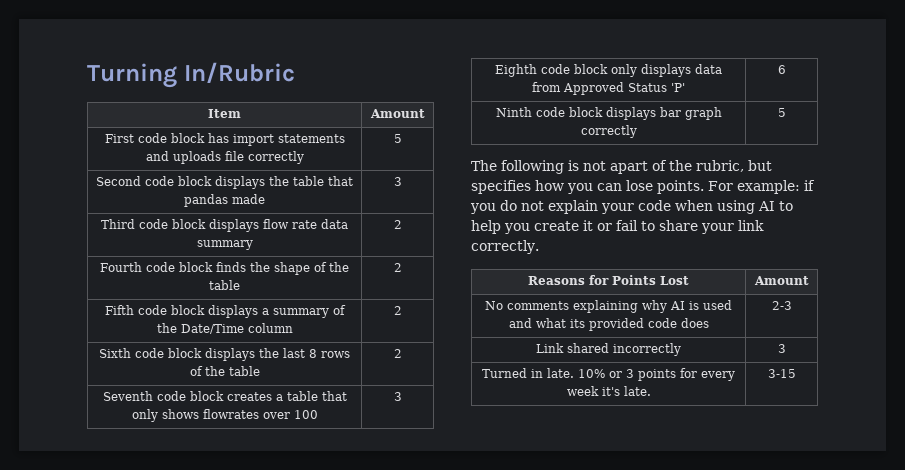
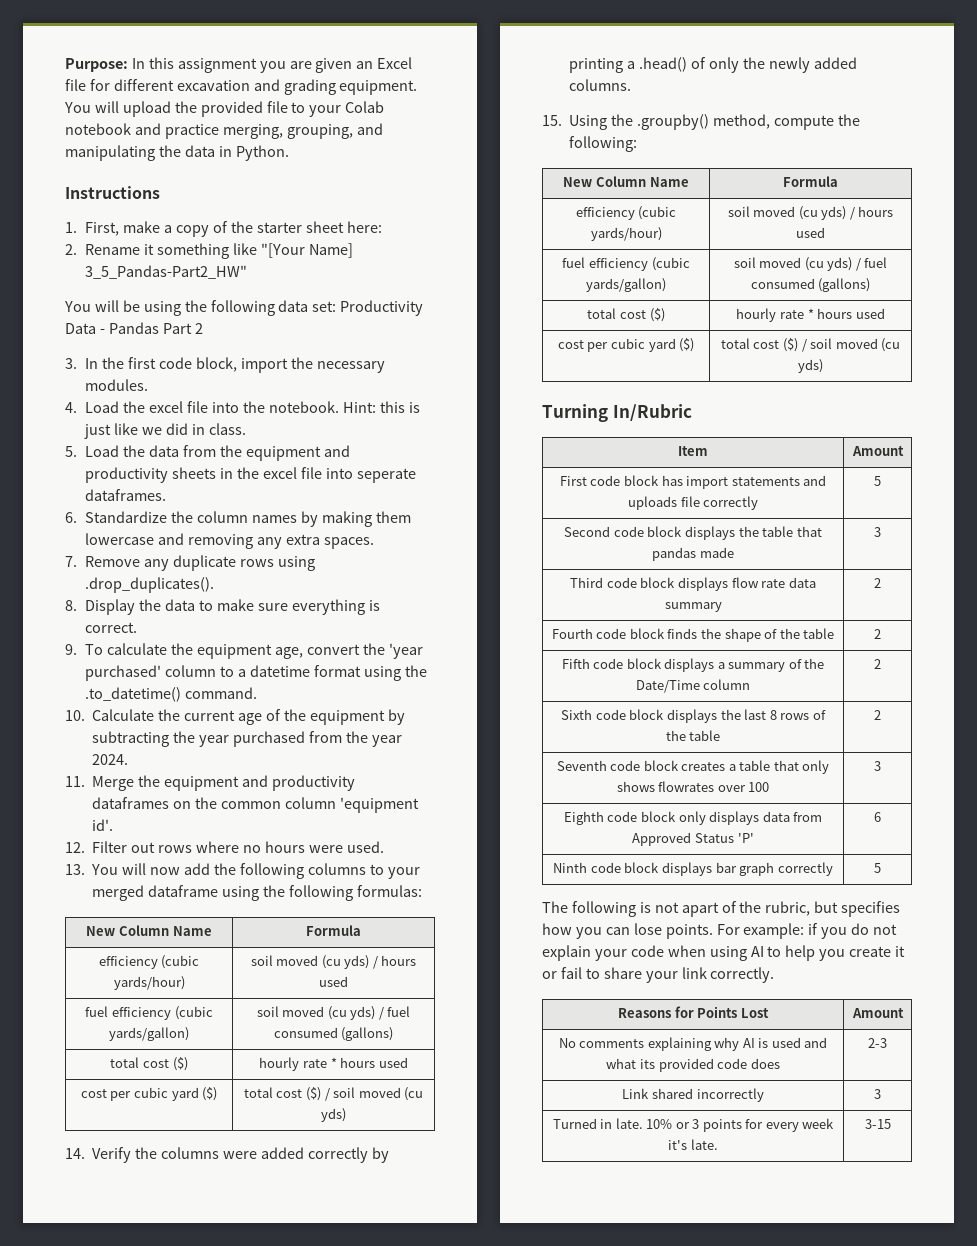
+ Purpose: In this assignment you are given an Excel file for different excavation and grading equipment. You will upload the provided file to your Colab notebook and practice merging, grouping, and manipulating the data in Python.
+ Instructions
+ 1. First, make a copy of the starter sheet here:
+ 2. Rename it something like "[Your Name] 3_5_Pandas-Part2_HW"
+ You will be using the following data set: Productivity Data - Pandas Part 2
+ 3. In the first code block, import the necessary modules.
+ 4. Load the excel file into the notebook. Hint: this is just like we did in class.
+ 5. Load the data from the equipment and productivity sheets in the excel file into seperate dataframes.
+ 6. Standardize the column names by making them lowercase and removing any extra spaces.
+ 7. Remove any duplicate rows using .drop_duplicates().
+ 8. Display the data to make sure everything is correct.
+ 9. To calculate the equipment age, convert the 'year purchased' column to a datetime format using the .to_datetime() command.
+ 10. Calculate the current age of the equipment by subtracting the year purchased from the year 2024.
+ 11. Merge the equipment and productivity dataframes on the common column 'equipment id'.
+ 12. Filter out rows where no hours were used.
+ 13. You will now add the following columns to your merged dataframe using the following formulas:
+ New Column Name | Formula
+ efficiency (cubic yards/hour) | soil moved (cu yds) / hours used
+ fuel efficiency (cubic yards/gallon) | soil moved (cu yds) / fuel consumed (gallons)
+ total cost ($) | hourly rate * hours used
+ cost per cubic yard ($) | total cost ($) / soil moved (cu yds)
+ 14. Verify the columns were added correctly by printing a .head() of only the newly added columns.
+ 15. Using the .groupby() method, compute the following:
+ New Column Name | Formula
+ efficiency (cubic yards/hour) | soil moved (cu yds) / hours used
+ fuel efficiency (cubic yards/gallon) | soil moved (cu yds) / fuel consumed (gallons)
+ total cost ($) | hourly rate * hours used
+ cost per cubic yard ($) | total cost ($) / soil moved (cu yds)

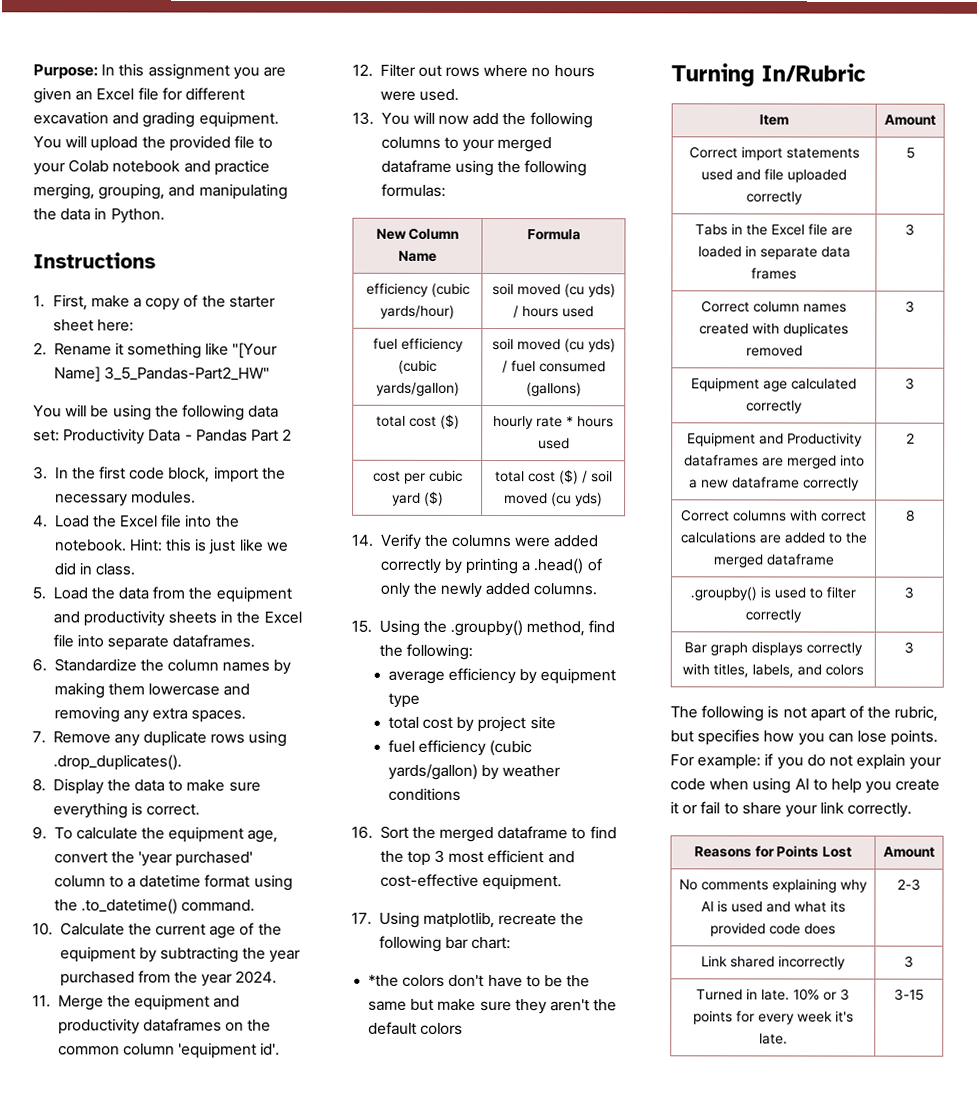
- 4. Load the excel file into the notebook.
+ 4. Load the Excel file into the notebook.
- 5. Load the data from the equipment and productivity sheets in the excel file into seperate dataframes.
+ 5. Load the data from the equipment and productivity sheets in the Excel file into separate dataframes.
- 15. Using the .groupby() method, compute the following:
- New Column Name | Formula
- efficiency (cubic yards/hour) | soil moved (cu yds) / hours used
- fuel efficiency (cubic yards/gallon) | soil moved (cu yds) / fuel consumed (gallons)
- total cost ($) | hourly rate * hours used
- cost per cubic yard ($) | total cost ($) / soil moved (cu yds)
+ 15. Using the .groupby() method, find the following:
+ average efficiency by equipment type
+ total cost by project site
+ fuel efficiency (cubic yards/gallon) by weather conditions
+ 16. Sort the merged dataframe to find the top 3 most efficient and cost-effective equipment.
+ 17. Using matplotlib, recreate the following bar chart:
+ *the colors don't have to be the same but make sure they aren't the default colors
  Turning In/Rubric
  Item | Amount
- First code block has import statements and uploads file correctly | 5
- Second code block displays the table that pandas made | 3
- Third code block displays flow rate data summary | 2
- Fourth code block finds the shape of the table | 2
- Fifth code block displays a summary of the Date/Time column | 2
- Sixth code block displays the last 8 rows of the table | 2
- Seventh code block creates a table that only shows flowrates over 100 | 3
- Eighth code block only displays data from Approved Status 'P' | 6
- Ninth code block displays bar graph correctly | 5
+ Correct import statements used and file uploaded correctly | 5
+ Tabs in the Excel file are loaded in separate data frames | 3
+ Correct column names created with duplicates removed | 3
+ Equipment age calculated correctly | 3
+ Equipment and Productivity dataframes are merged into a new dataframe correctly | 2
+ Correct columns with correct calculations are added to the merged dataframe | 8
+ .groupby() is used to filter correctly | 3
+ Bar graph displays correctly with titles, labels, and colors | 3

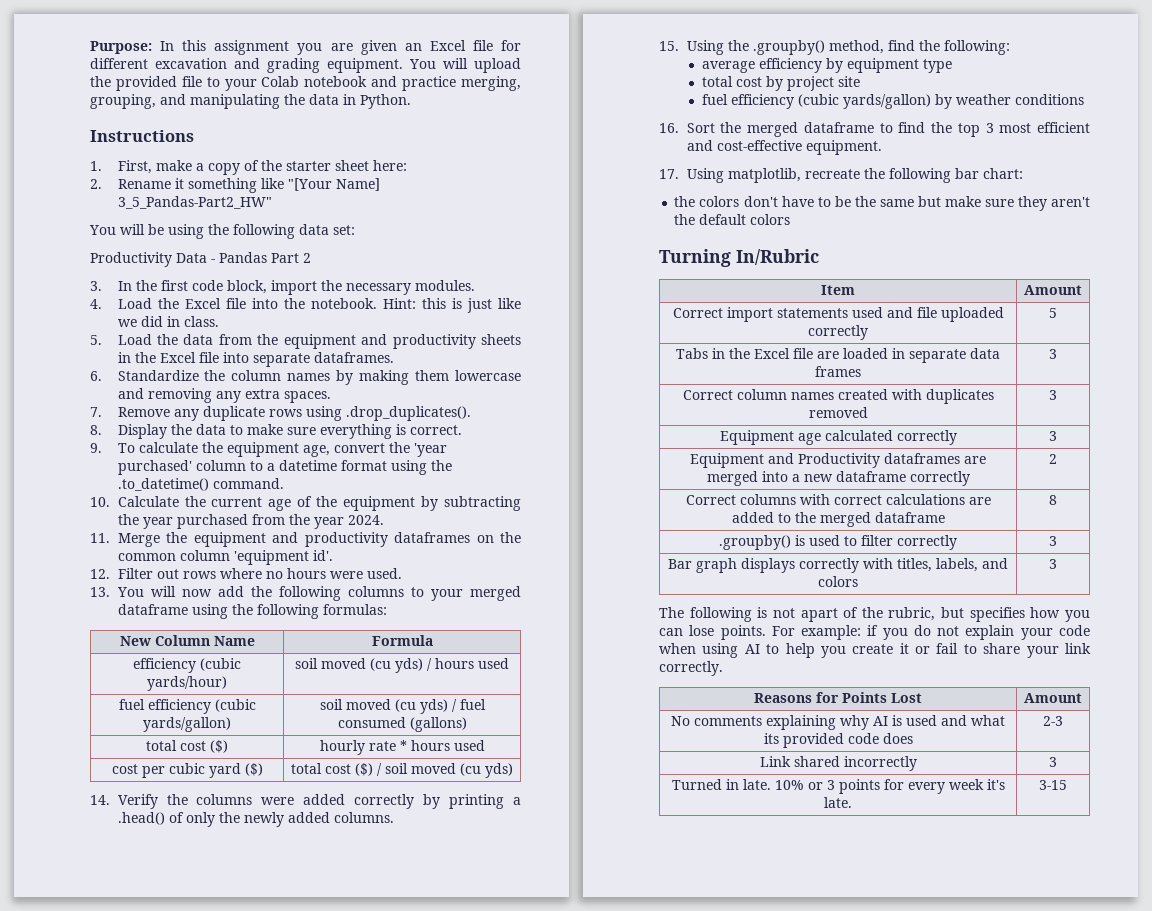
- You will be using the following data set: Productivity Data - Pandas Part 2
+ You will be using the following data set:
+ Productivity Data - Pandas Part 2
- *the colors don't have to be the same but make sure they aren't the default colors
+ the colors don't have to be the same but make sure they aren't the default colors

